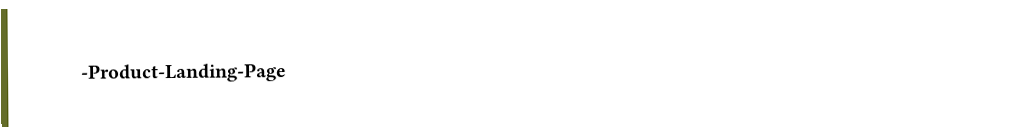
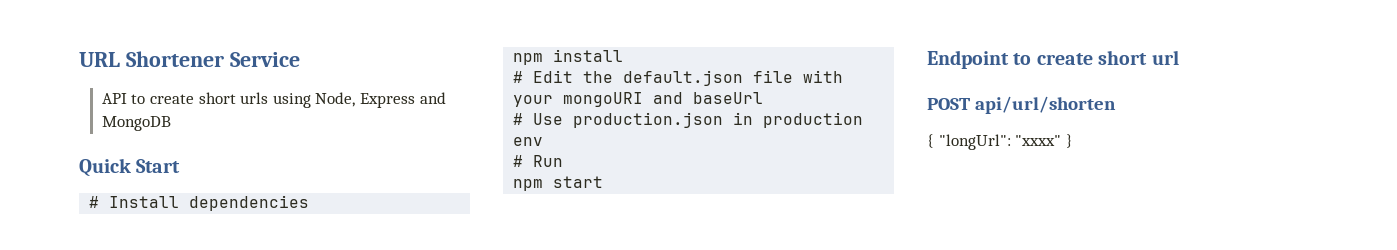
- -Product-Landing-Page
+ URL Shortener Service
+ API to create short urls using Node, Express and MongoDB
+ Quick Start
+ # Install dependencies
+ npm install
+ # Edit the default.json file with your mongoURI and baseUrl
+ # Use production.json in production env
+ # Run
+ npm start
+ Endpoint to create short url
+ POST api/url/shorten
+ { "longUrl": "xxxx" }

